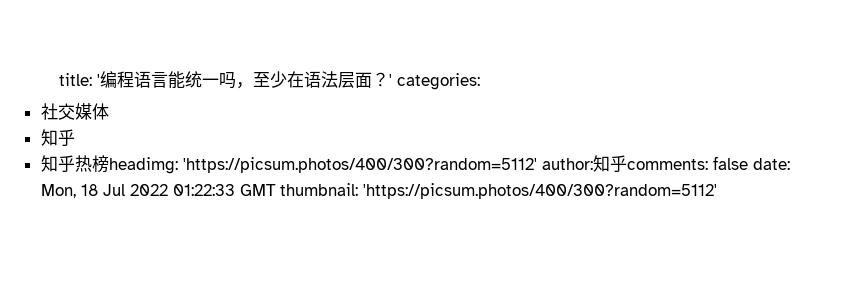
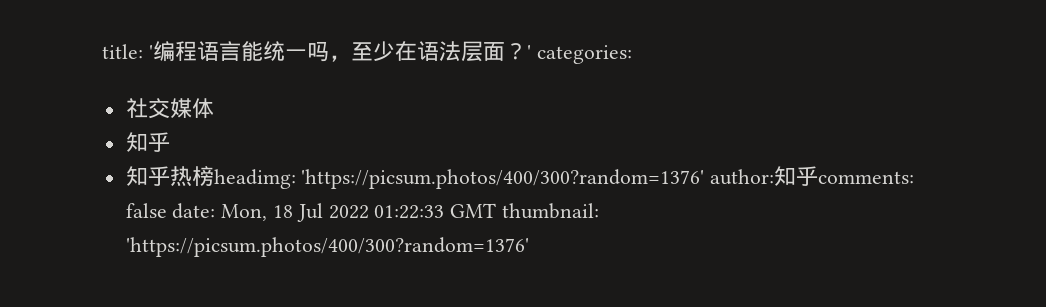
- 知乎热榜headimg: 'https://picsum.photos/400/300?random=5112' author:知乎comments: false date: Mon, 18 Jul 2022 01:22:33 GMT thumbnail: 'https://picsum.photos/400/300?random=5112'
+ 知乎热榜headimg: 'https://picsum.photos/400/300?random=1376' author:知乎comments: false date: Mon, 18 Jul 2022 01:22:33 GMT thumbnail: 'https://picsum.photos/400/300?random=1376'

